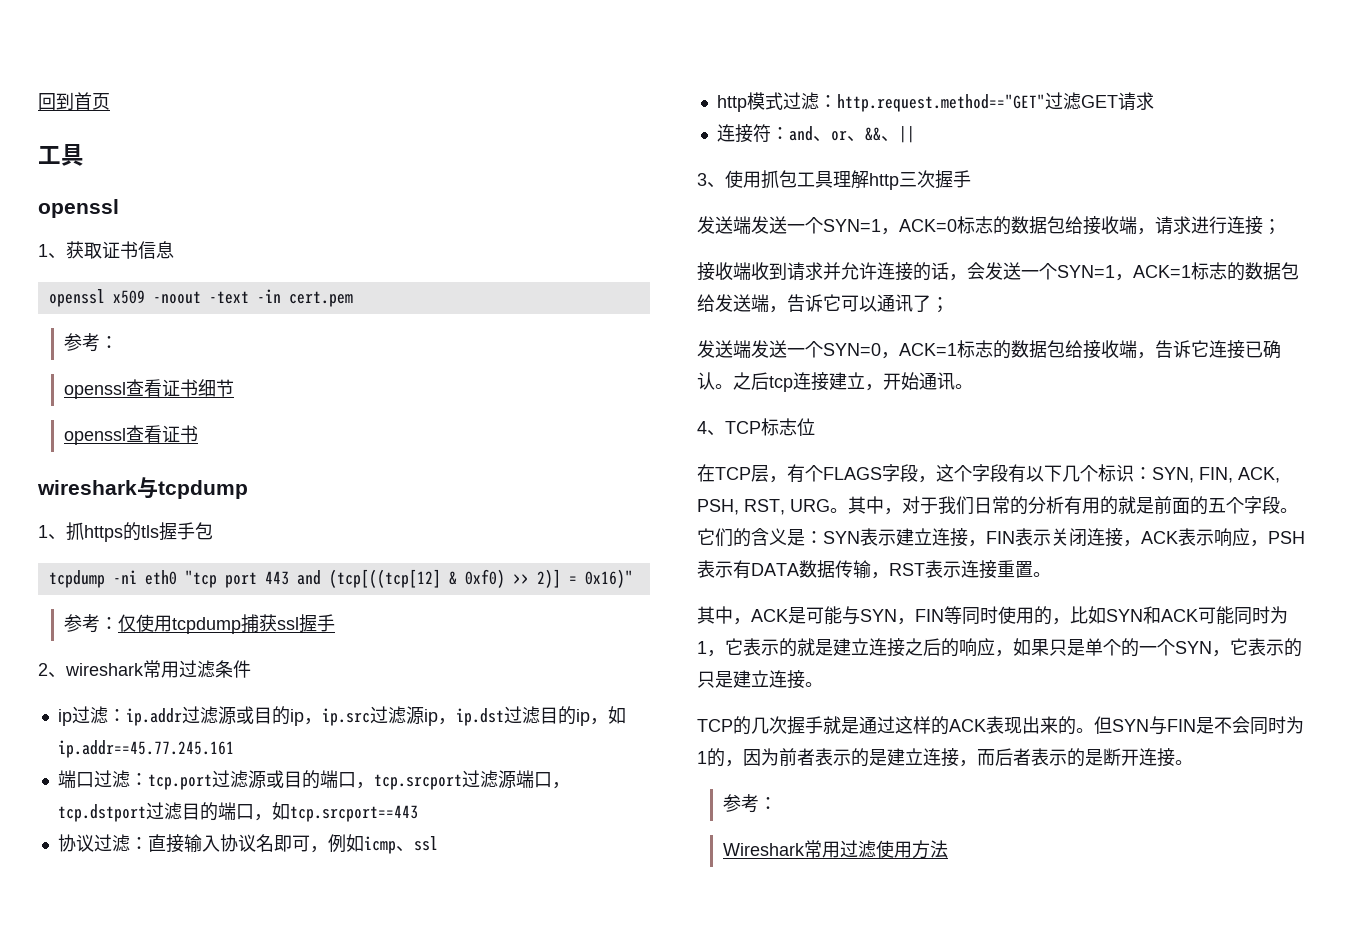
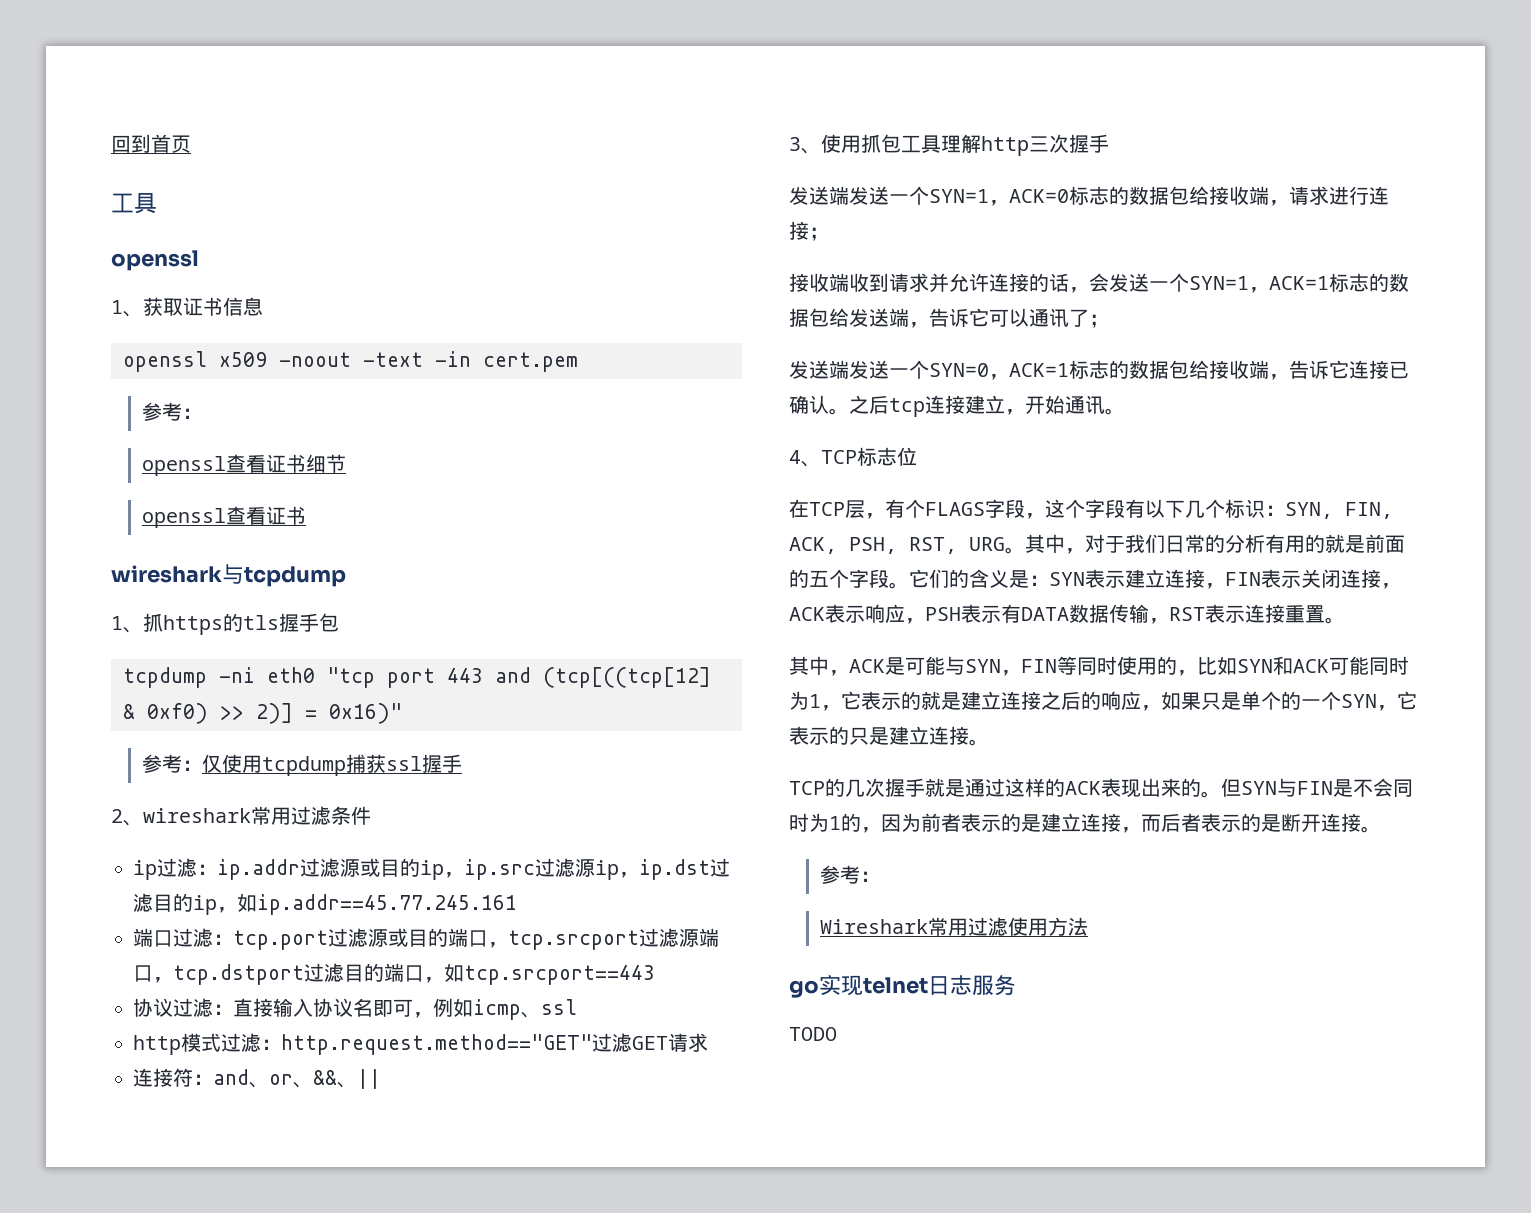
+ go实现telnet日志服务
+ TODO

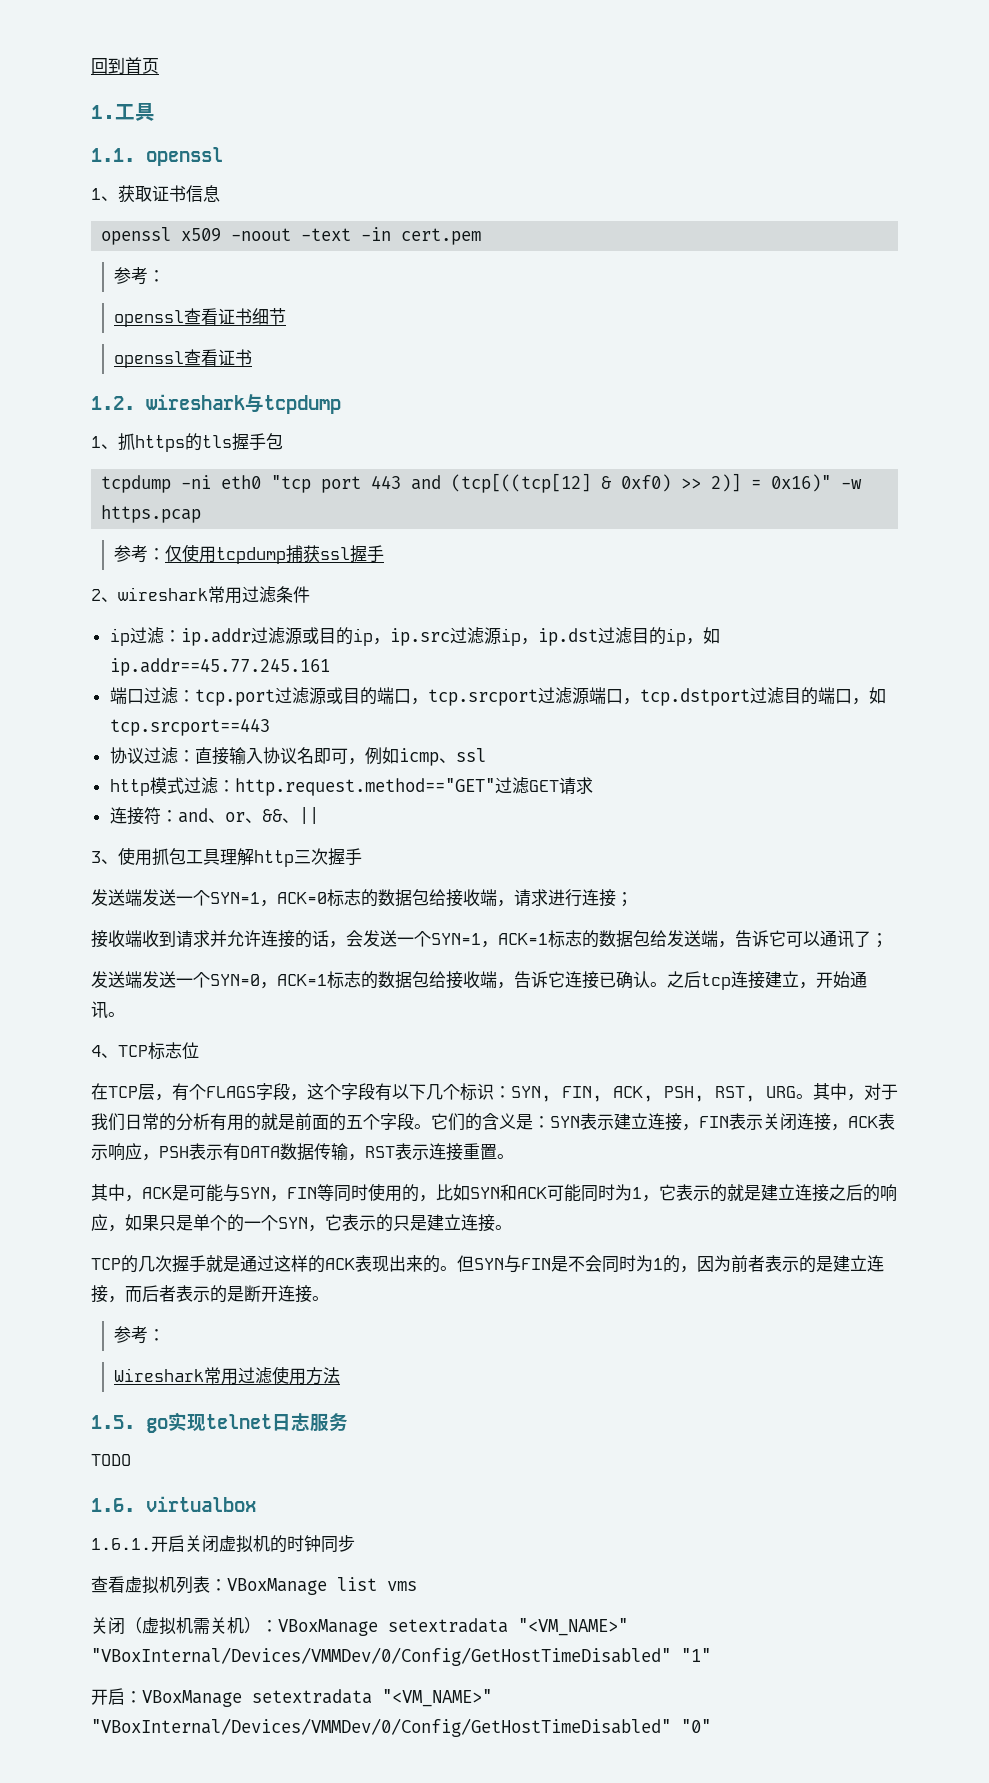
  回到首页
- 工具
- openssl
+ 1.工具
+ 1.1. openssl
- wireshark与tcpdump
+ 1.2. wireshark与tcpdump
- tcpdump -ni eth0 "tcp port 443 and (tcp[((tcp[12] & 0xf0) >> 2)] = 0x16)"
+ tcpdump -ni eth0 "tcp port 443 and (tcp[((tcp[12] & 0xf0) >> 2)] = 0x16)" -w https.pcap
- go实现telnet日志服务
+ 1.5. go实现telnet日志服务
+ 1.6. virtualbox
+ 1.6.1.开启关闭虚拟机的时钟同步
+ 查看虚拟机列表：VBoxManage list vms
+ 关闭（虚拟机需关机）：VBoxManage setextradata "<VM_NAME>" "VBoxInternal/Devices/VMMDev/0/Config/GetHostTimeDisabled" "1"
+ 开启：VBoxManage setextradata "<VM_NAME>" "VBoxInternal/Devices/VMMDev/0/Config/GetHostTimeDisabled" "0"

